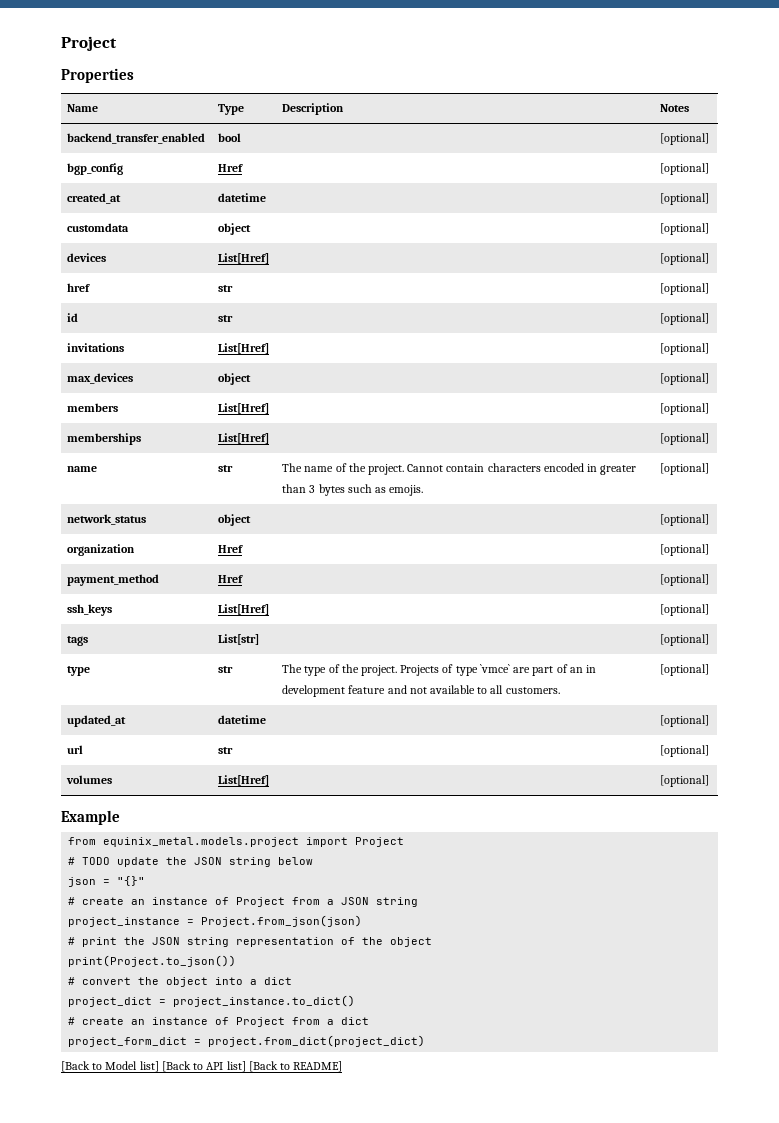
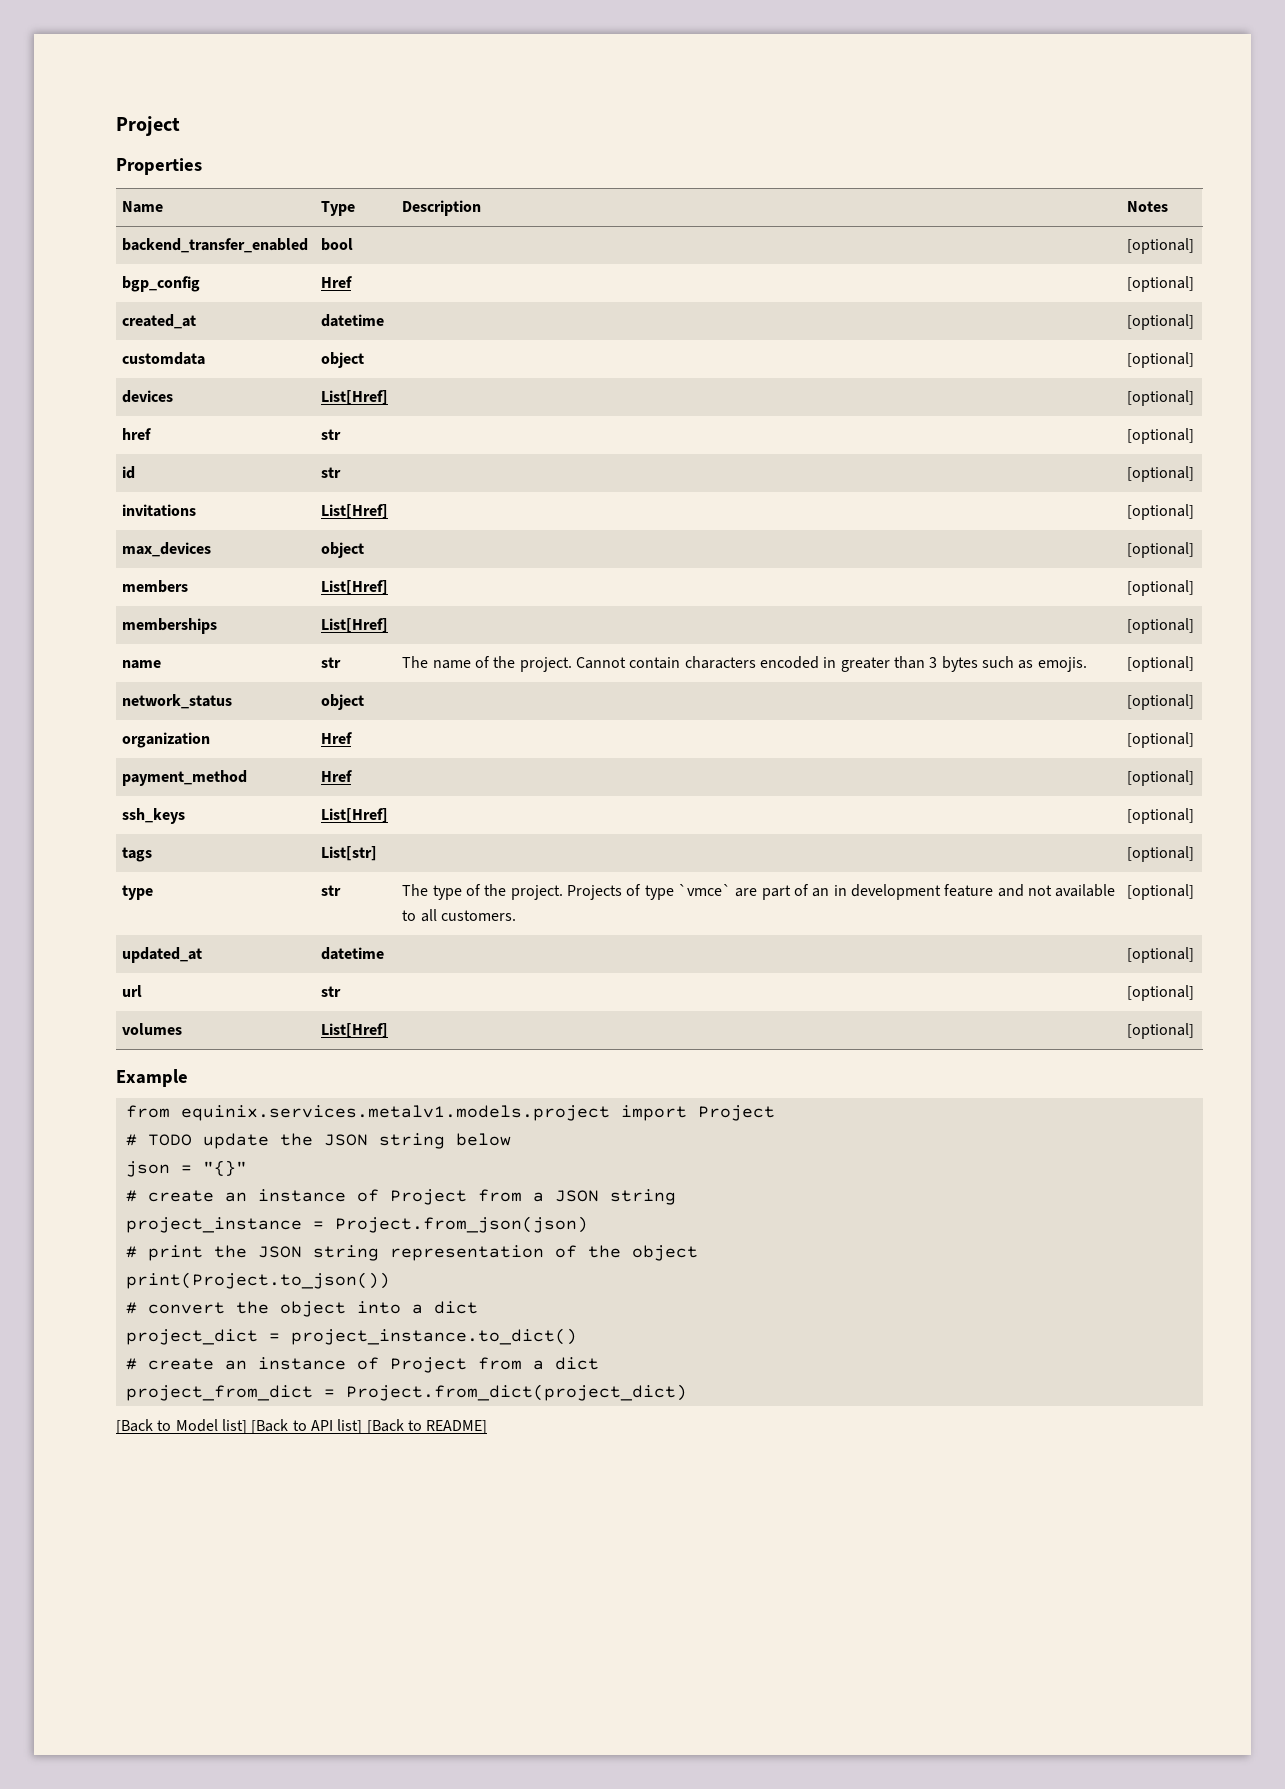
- from equinix_metal.models.project import Project
+ from equinix.services.metalv1.models.project import Project
- project_form_dict = project.from_dict(project_dict)
+ project_from_dict = Project.from_dict(project_dict)

